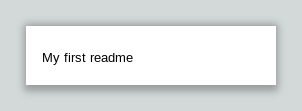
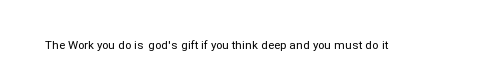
- My first readme
+ The Work you do is god's gift if you think deep and you must do it

